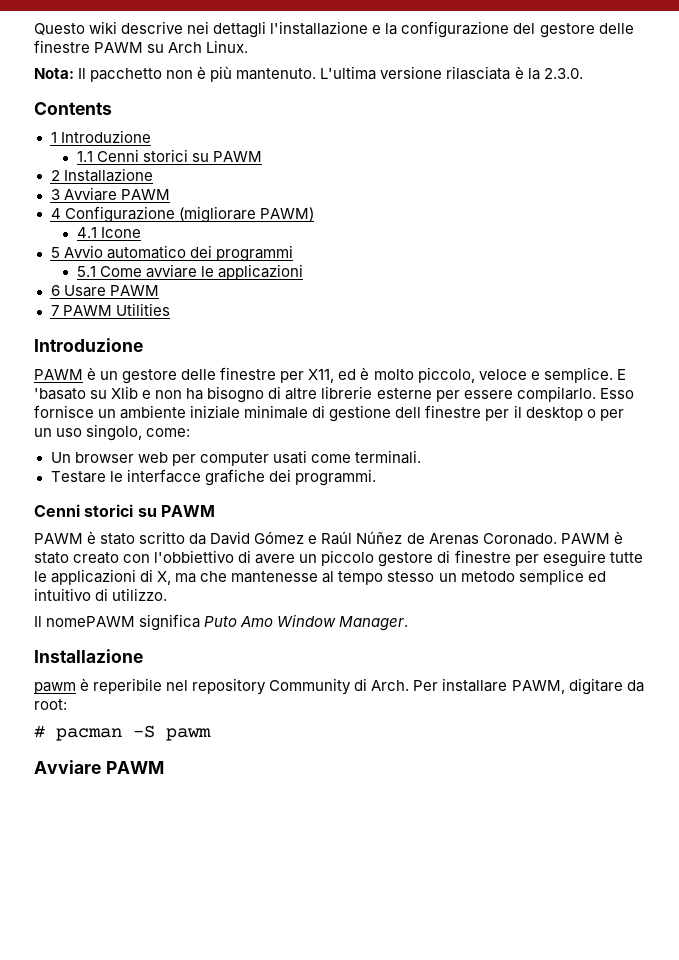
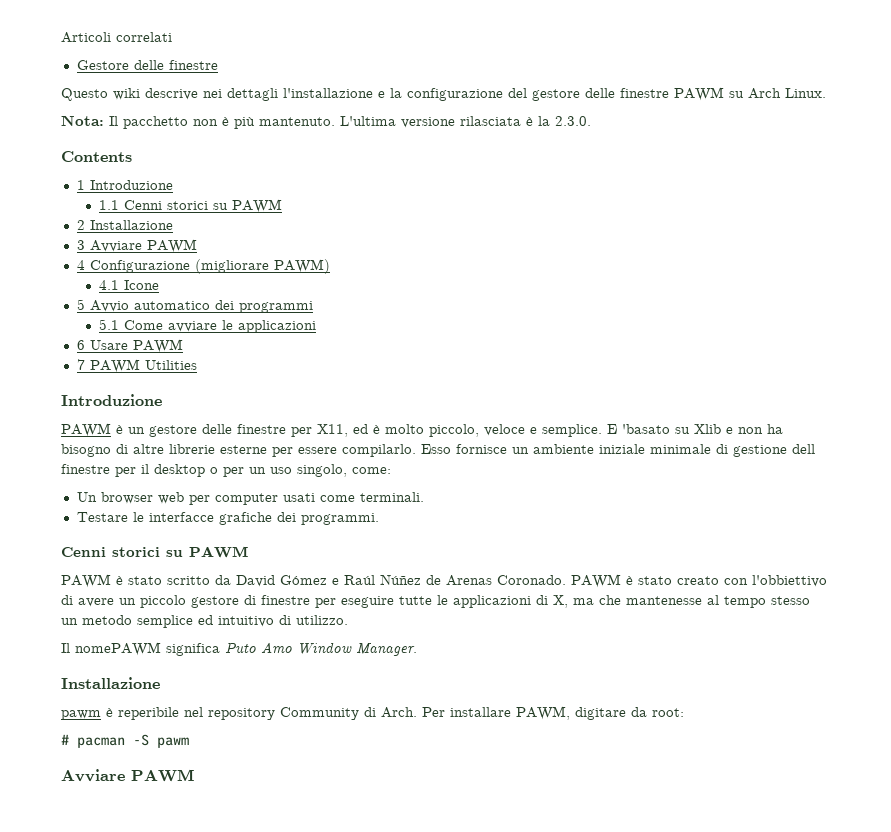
+ Articoli correlati
+ Gestore delle finestre

